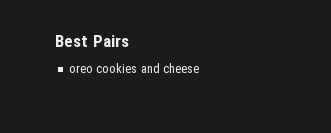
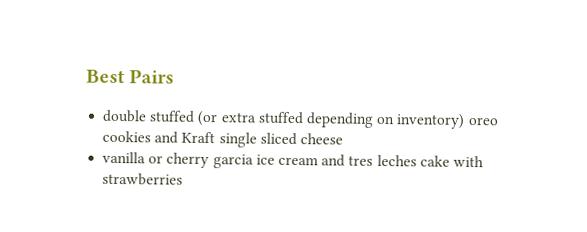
- oreo cookies and cheese
+ double stuffed (or extra stuffed depending on inventory) oreo cookies and Kraft single sliced cheese
+ vanilla or cherry garcia ice cream and tres leches cake with strawberries

